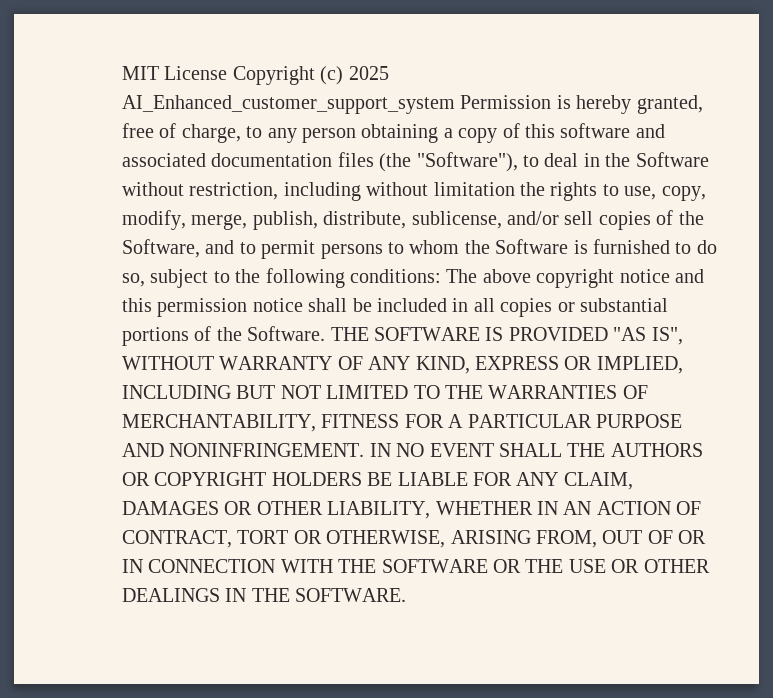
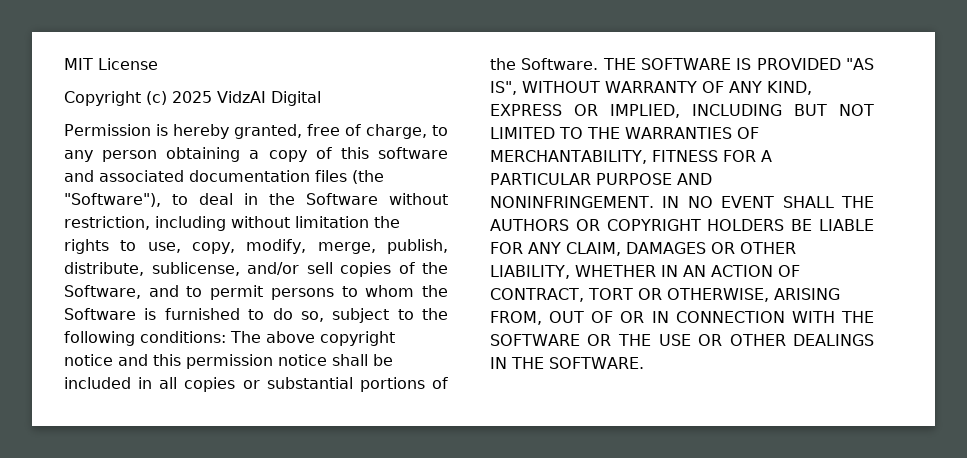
- MIT License Copyright (c) 2025 AI_Enhanced_customer_support_system Permission is hereby granted, free of charge, to any person obtaining a copy of this software and associated documentation files (the "Software"), to deal in the Software without restriction, including without limitation the rights to use, copy, modify, merge, publish, distribute, sublicense, and/or sell copies of the Software, and to permit persons to whom the Software is furnished to do so, subject to the following conditions:
+ MIT License
+ Copyright (c) 2025 VidzAI Digital
+ Permission is hereby granted, free of charge, to any person obtaining a copy of this software and associated documentation files (the "Software"), to deal in the Software without restriction, including without limitation the rights to use, copy, modify, merge, publish, distribute, sublicense, and/or sell copies of the Software, and to permit persons to whom the Software is furnished to do so, subject to the following conditions:

